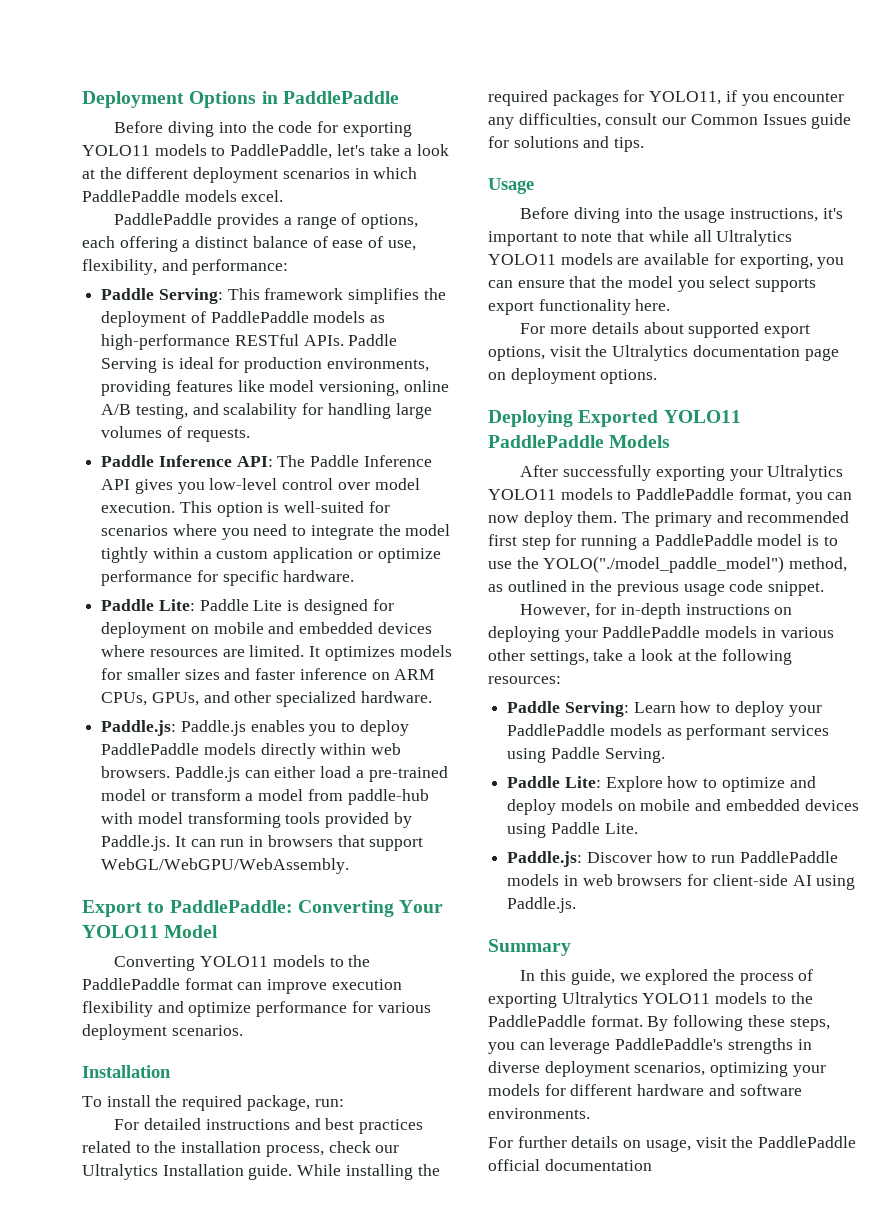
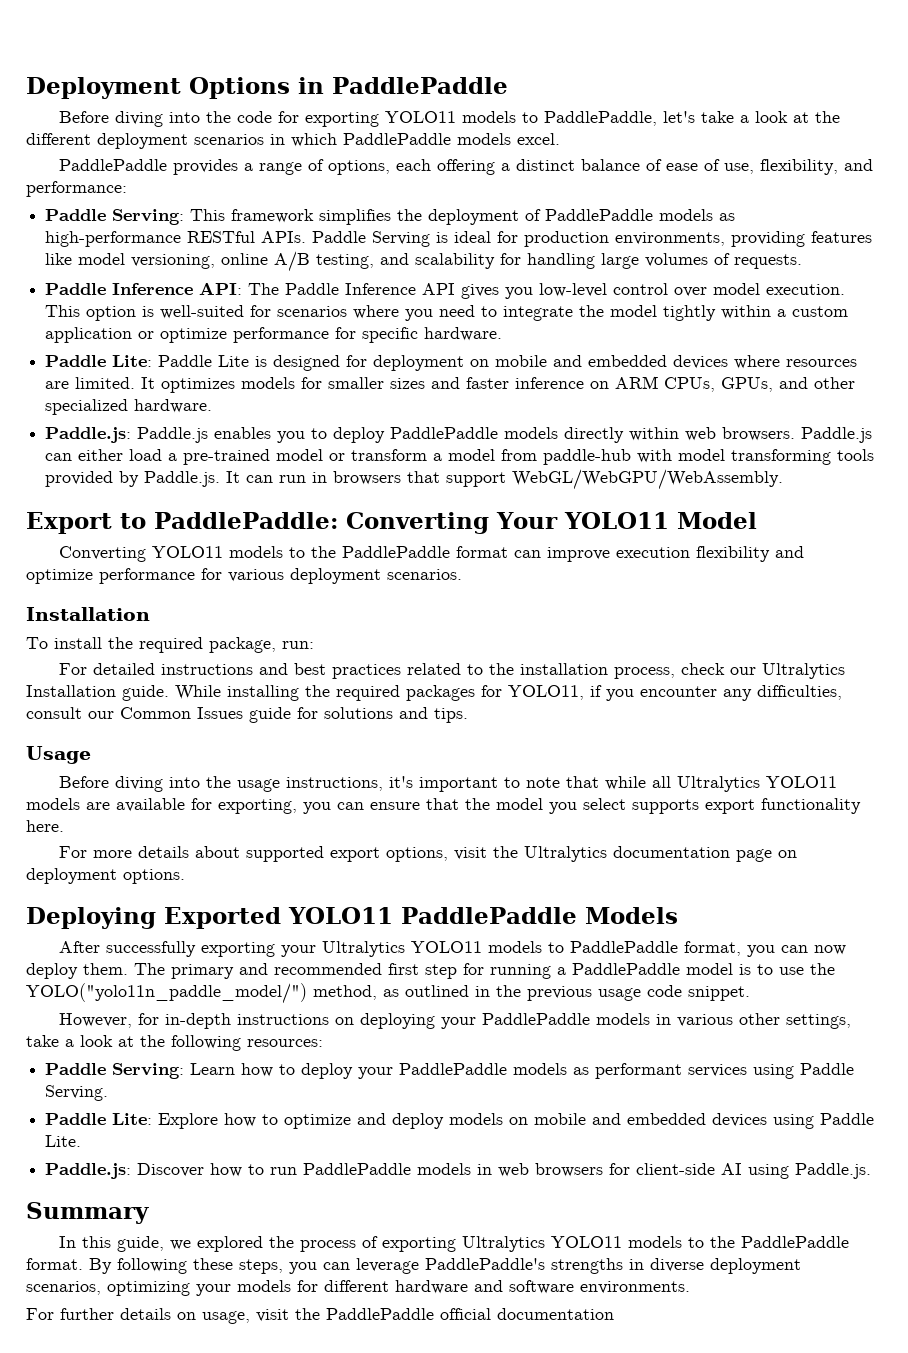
- The primary and recommended first step for running a PaddlePaddle model is to use the YOLO("./model_paddle_model") method, as outlined in the previous usage code snippet.
+ The primary and recommended first step for running a PaddlePaddle model is to use the YOLO("yolo11n_paddle_model/") method, as outlined in the previous usage code snippet.

